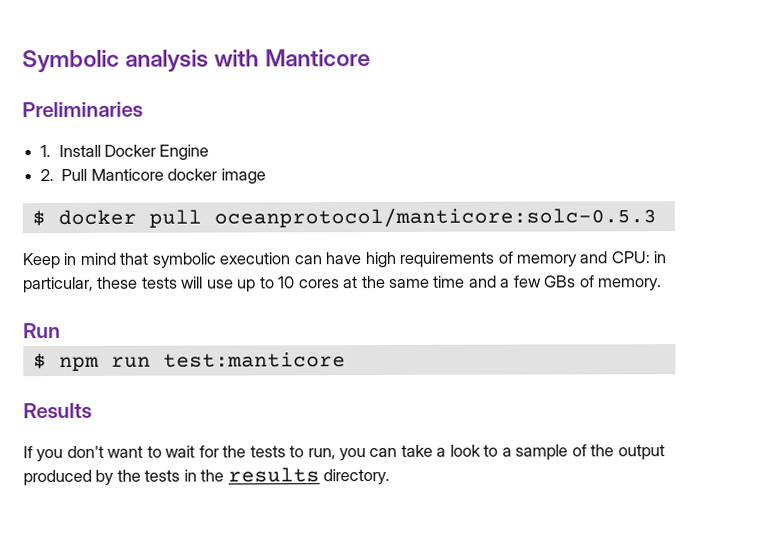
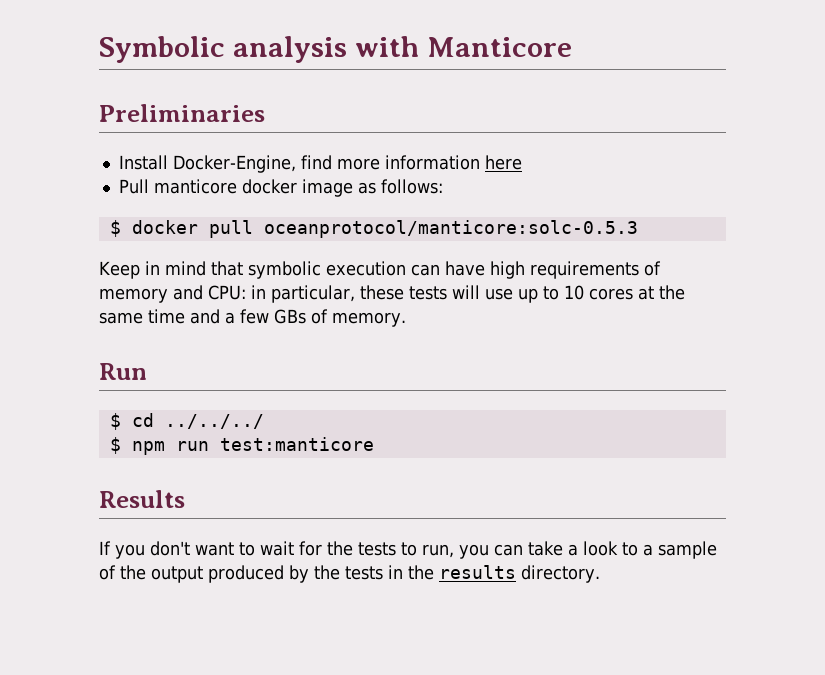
- 1. Install Docker Engine
- 2. Pull Manticore docker image
+ Install Docker-Engine, find more information here
+ Pull manticore docker image as follows:
+ $ cd ../../../

